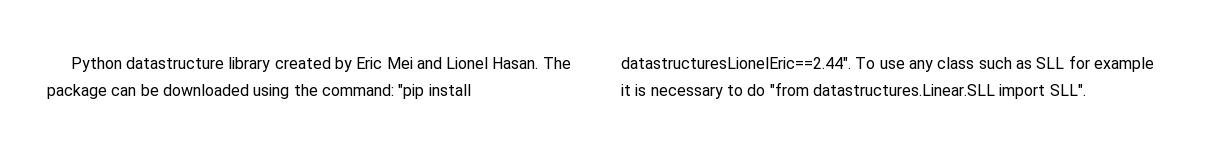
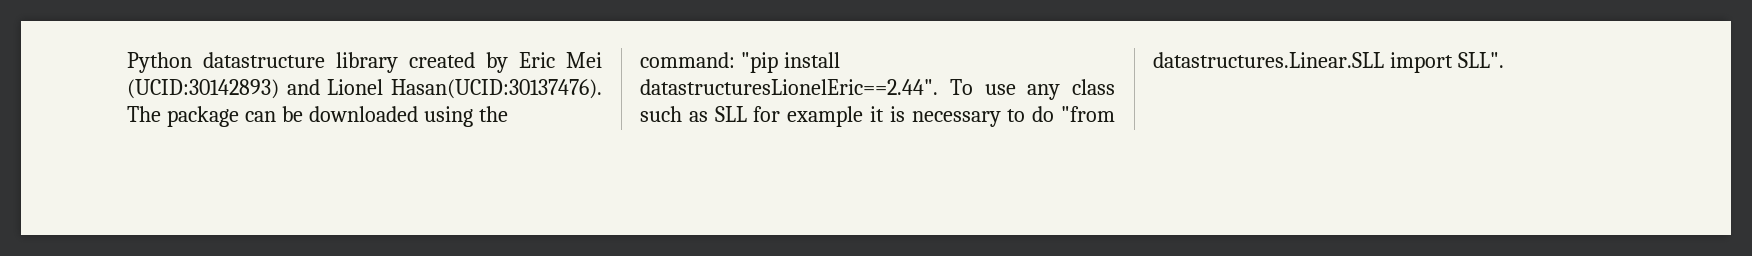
- Python datastructure library created by Eric Mei and Lionel Hasan.
+ Python datastructure library created by Eric Mei (UCID:30142893) and Lionel Hasan(UCID:30137476).

